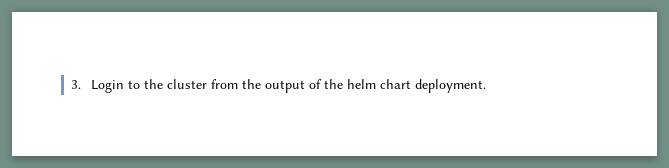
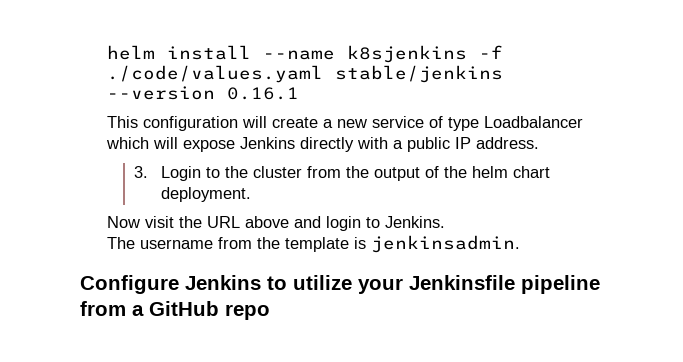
+ helm install --name k8sjenkins -f ./code/values.yaml stable/jenkins --version 0.16.1
+ This configuration will create a new service of type Loadbalancer which will expose Jenkins directly with a public IP address.
+ Now visit the URL above and login to Jenkins.
+ The username from the template is jenkinsadmin.
+ Configure Jenkins to utilize your Jenkinsfile pipeline from a GitHub repo

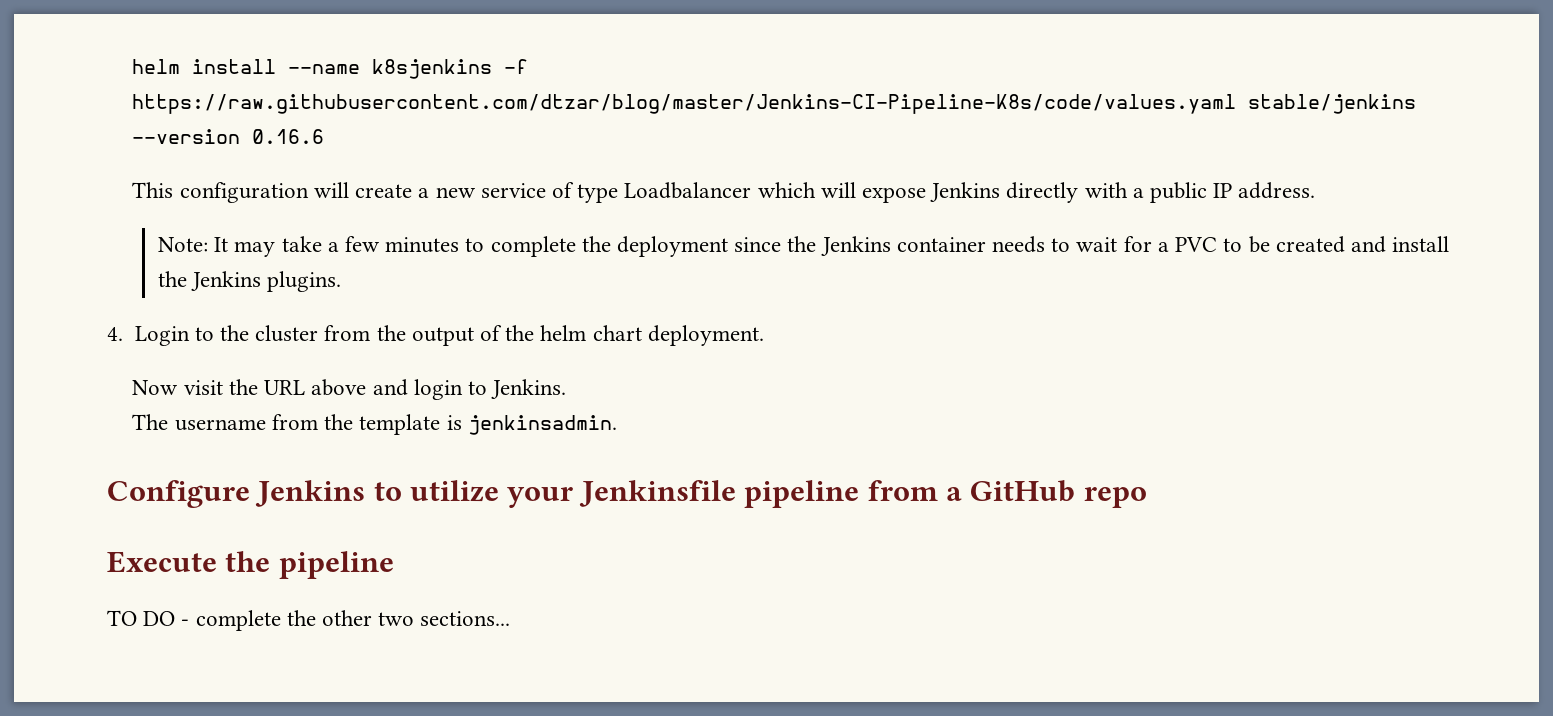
- helm install --name k8sjenkins -f ./code/values.yaml stable/jenkins --version 0.16.1
+ helm install --name k8sjenkins -f https://raw.githubusercontent.com/dtzar/blog/master/Jenkins-CI-Pipeline-K8s/code/values.yaml stable/jenkins --version 0.16.6
- 3. Login to the cluster from the output of the helm chart deployment.
+ Note: It may take a few minutes to complete the deployment since the Jenkins container needs to wait for a PVC to be created and install the Jenkins plugins.
+ 4. Login to the cluster from the output of the helm chart deployment.
+ Execute the pipeline
+ TO DO - complete the other two sections...

